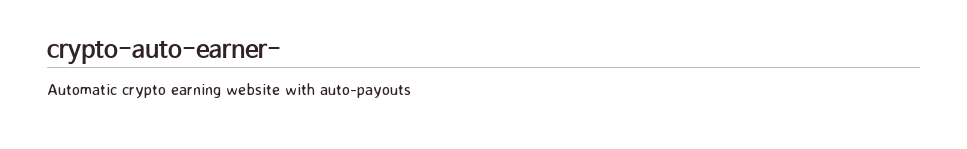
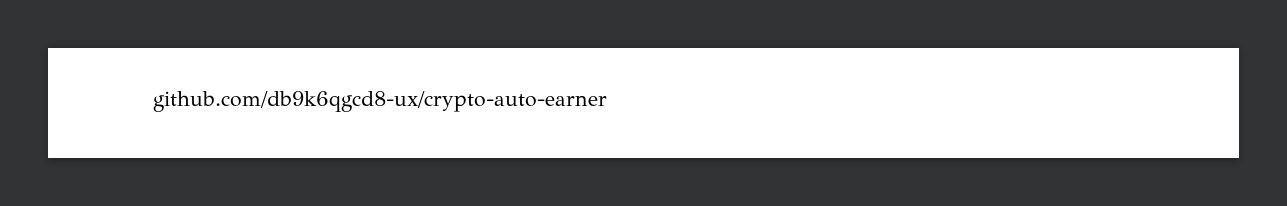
- crypto-auto-earner-
- Automatic crypto earning website with auto-payouts
+ github.com/db9k6qgcd8-ux/crypto-auto-earner

